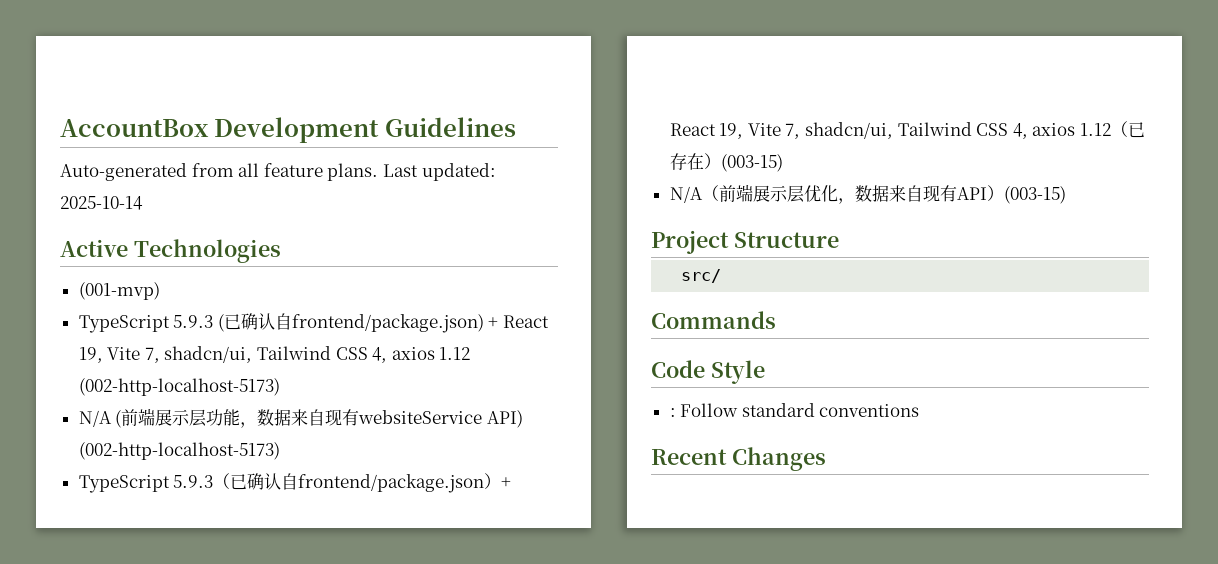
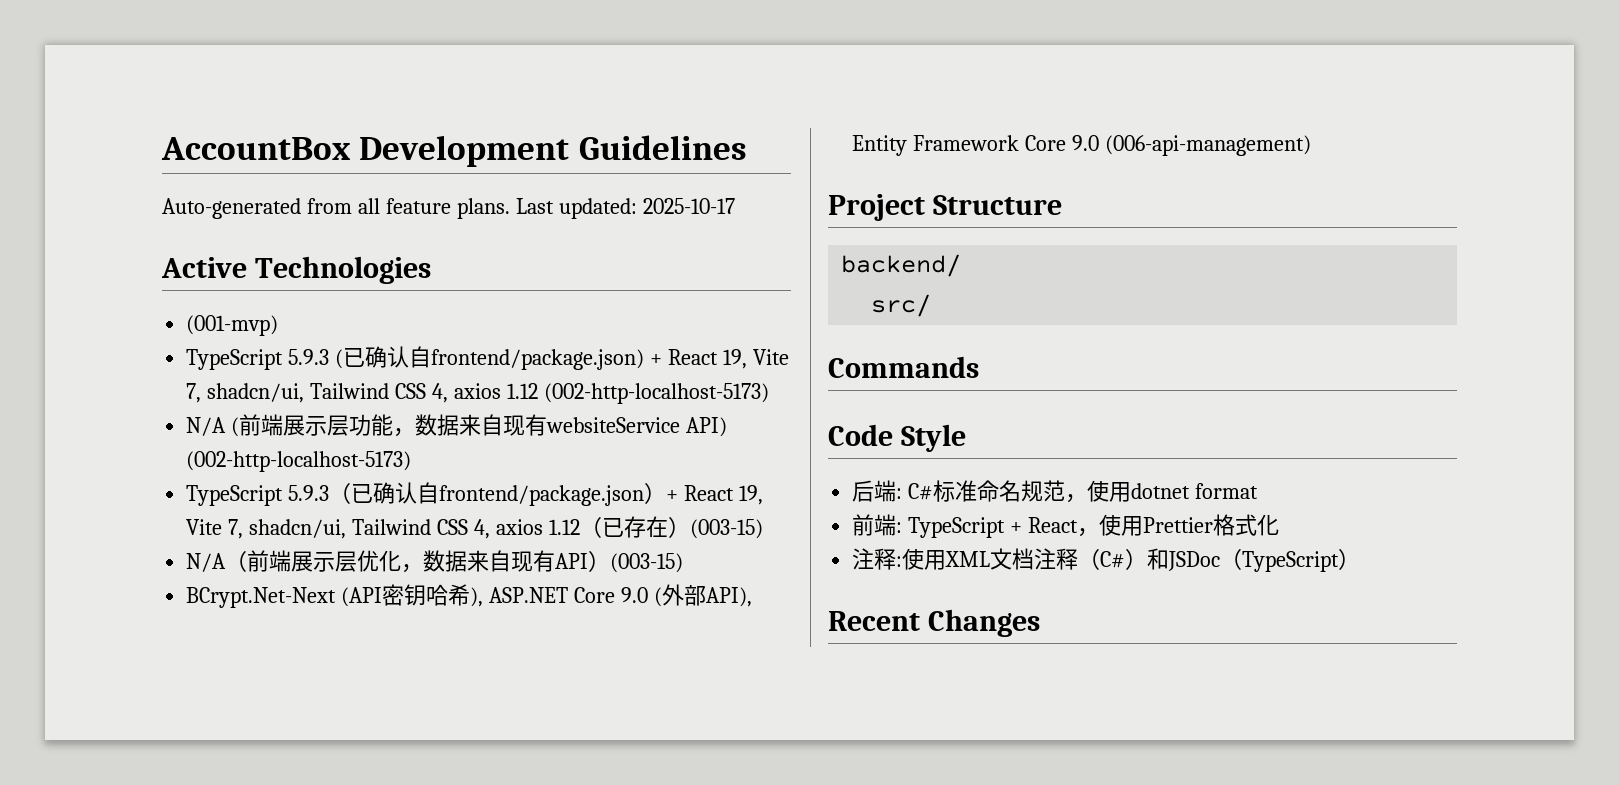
- Last updated: 2025-10-14
+ Last updated: 2025-10-17
+ BCrypt.Net-Next (API密钥哈希), ASP.NET Core 9.0 (外部API), Entity Framework Core 9.0 (006-api-management)
+ backend/
- : Follow standard conventions
+ 后端: C#标准命名规范，使用dotnet format
+ 前端: TypeScript + React，使用Prettier格式化
+ 注释:使用XML文档注释（C#）和JSDoc（TypeScript）

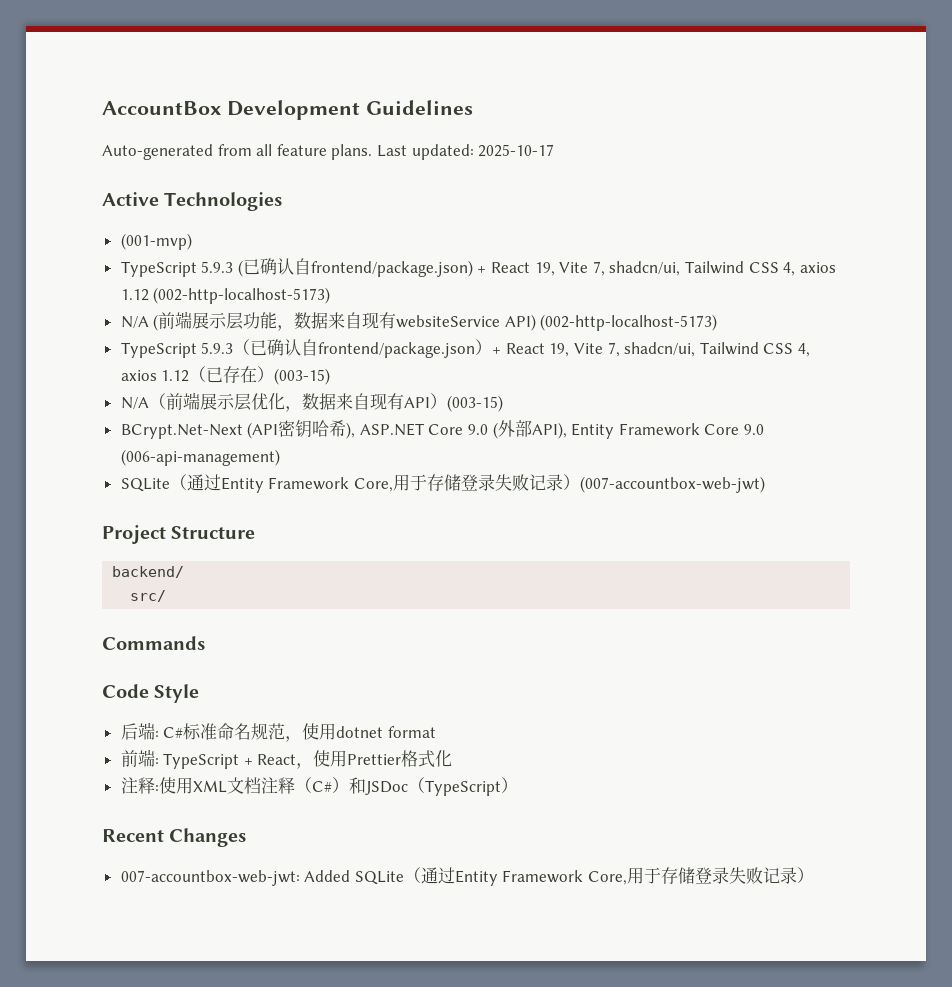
+ SQLite（通过Entity Framework Core,用于存储登录失败记录）(007-accountbox-web-jwt)
+ 007-accountbox-web-jwt: Added SQLite（通过Entity Framework Core,用于存储登录失败记录）

